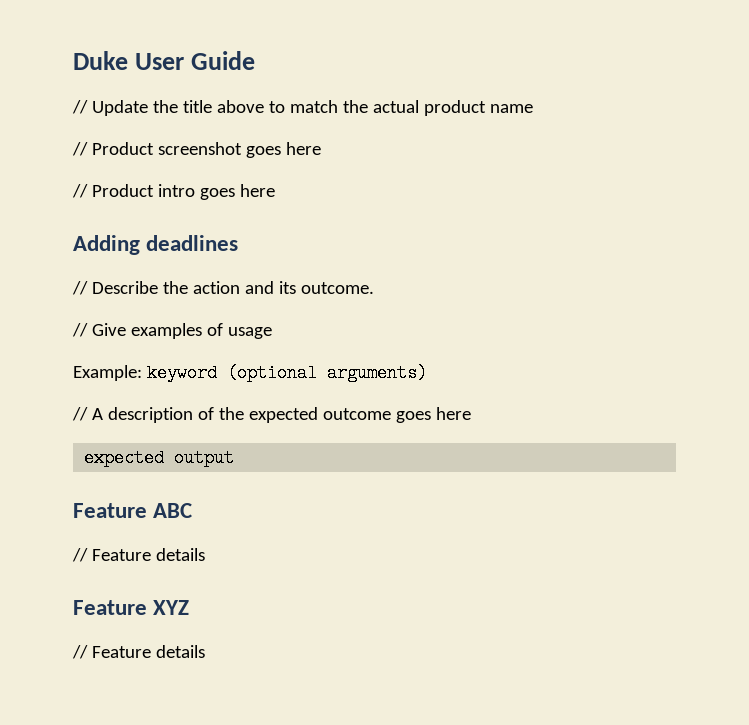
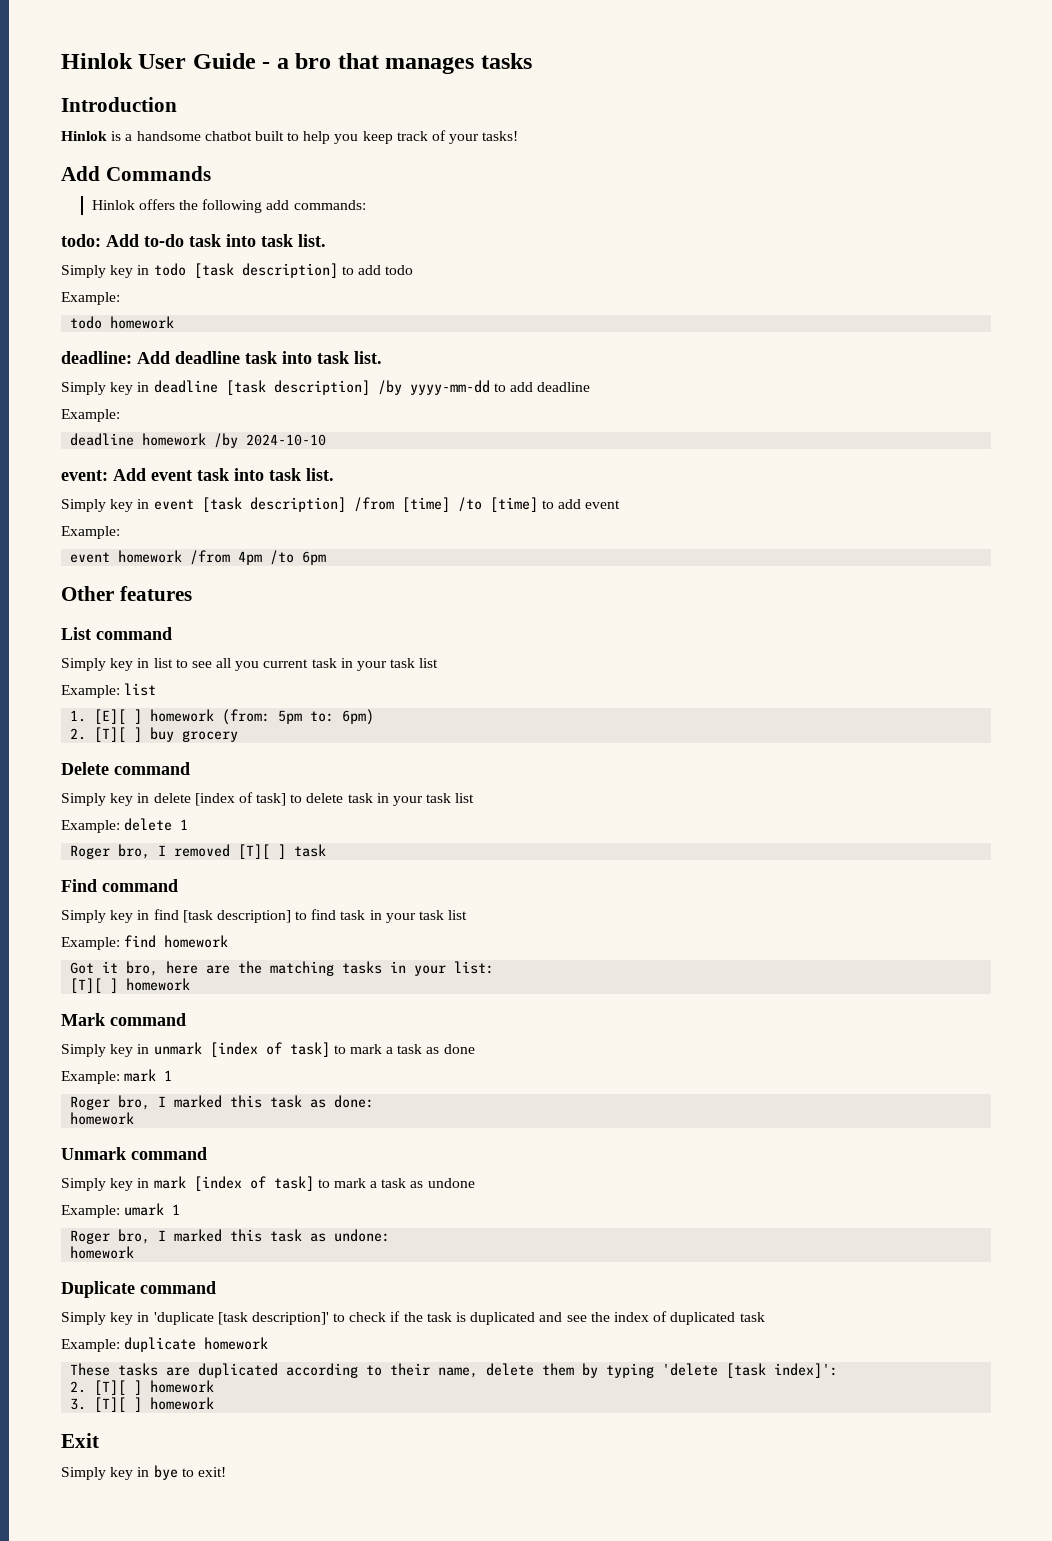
- Duke User Guide
- // Update the title above to match the actual product name
- // Product screenshot goes here
- // Product intro goes here
- Adding deadlines
- // Describe the action and its outcome.
- // Give examples of usage
- Example: keyword (optional arguments)
- // A description of the expected outcome goes here
- expected output
- Feature ABC
- // Feature details
- Feature XYZ
- // Feature details
+ Hinlok User Guide - a bro that manages tasks
+ Introduction
+ Hinlok is a handsome chatbot built to help you keep track of your tasks!
+ Add Commands
+ Hinlok offers the following add commands:
+ todo: Add to-do task into task list.
+ Simply key in todo [task description] to add todo
+ Example:
+ todo homework
+ deadline: Add deadline task into task list.
+ Simply key in deadline [task description] /by yyyy-mm-dd to add deadline
+ Example:
+ deadline homework /by 2024-10-10
+ event: Add event task into task list.
+ Simply key in event [task description] /from [time] /to [time] to add event
+ Example:
+ event homework /from 4pm /to 6pm
+ Other features
+ List command
+ Simply key in list to see all you current task in your task list
+ Example: list
+ 1. [E][ ] homework (from: 5pm to: 6pm)
+ 2. [T][ ] buy grocery
+ Delete command
+ Simply key in delete [index of task] to delete task in your task list
+ Example: delete 1
+ Roger bro, I removed [T][ ] task
+ Find command
+ Simply key in find [task description] to find task in your task list
+ Example: find homework
+ Got it bro, here are the matching tasks in your list:
+ [T][ ] homework
+ Mark command
+ Simply key in unmark [index of task] to mark a task as done
+ Example: mark 1
+ Roger bro, I marked this task as done:
+ homework
+ Unmark command
+ Simply key in mark [index of task] to mark a task as undone
+ Example: umark 1
+ Roger bro, I marked this task as undone:
+ homework
+ Duplicate command
+ Simply key in 'duplicate [task description]' to check if the task is duplicated and see the index of duplicated task
+ Example: duplicate homework
+ These tasks are duplicated according to their name, delete them by typing 'delete [task index]':
+ 2. [T][ ] homework
+ 3. [T][ ] homework
+ Exit
+ Simply key in bye to exit!

